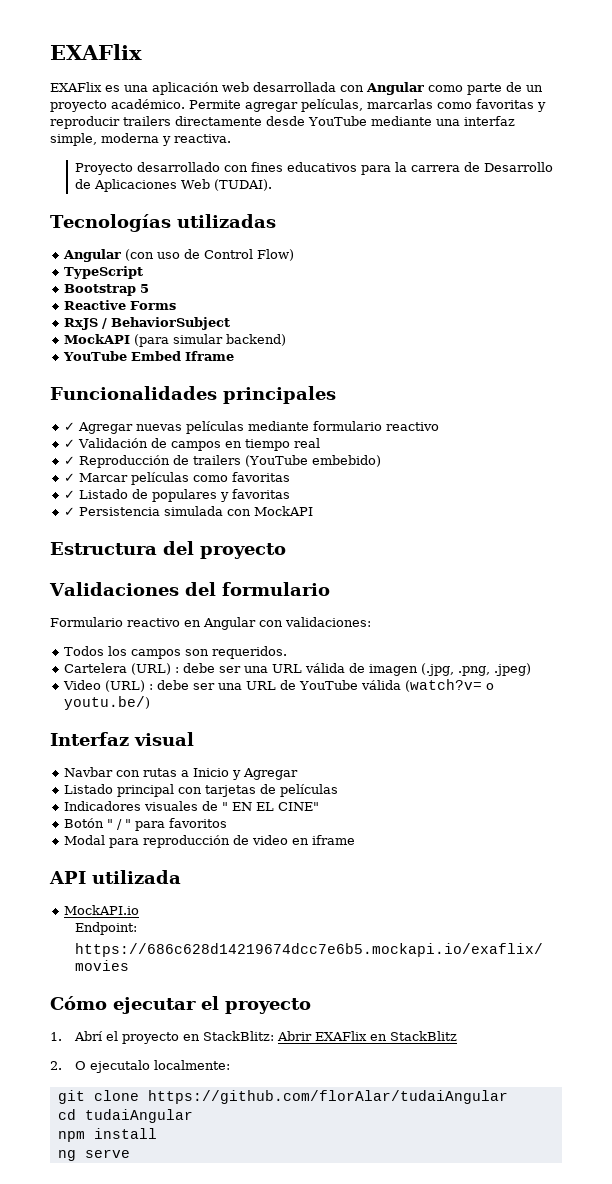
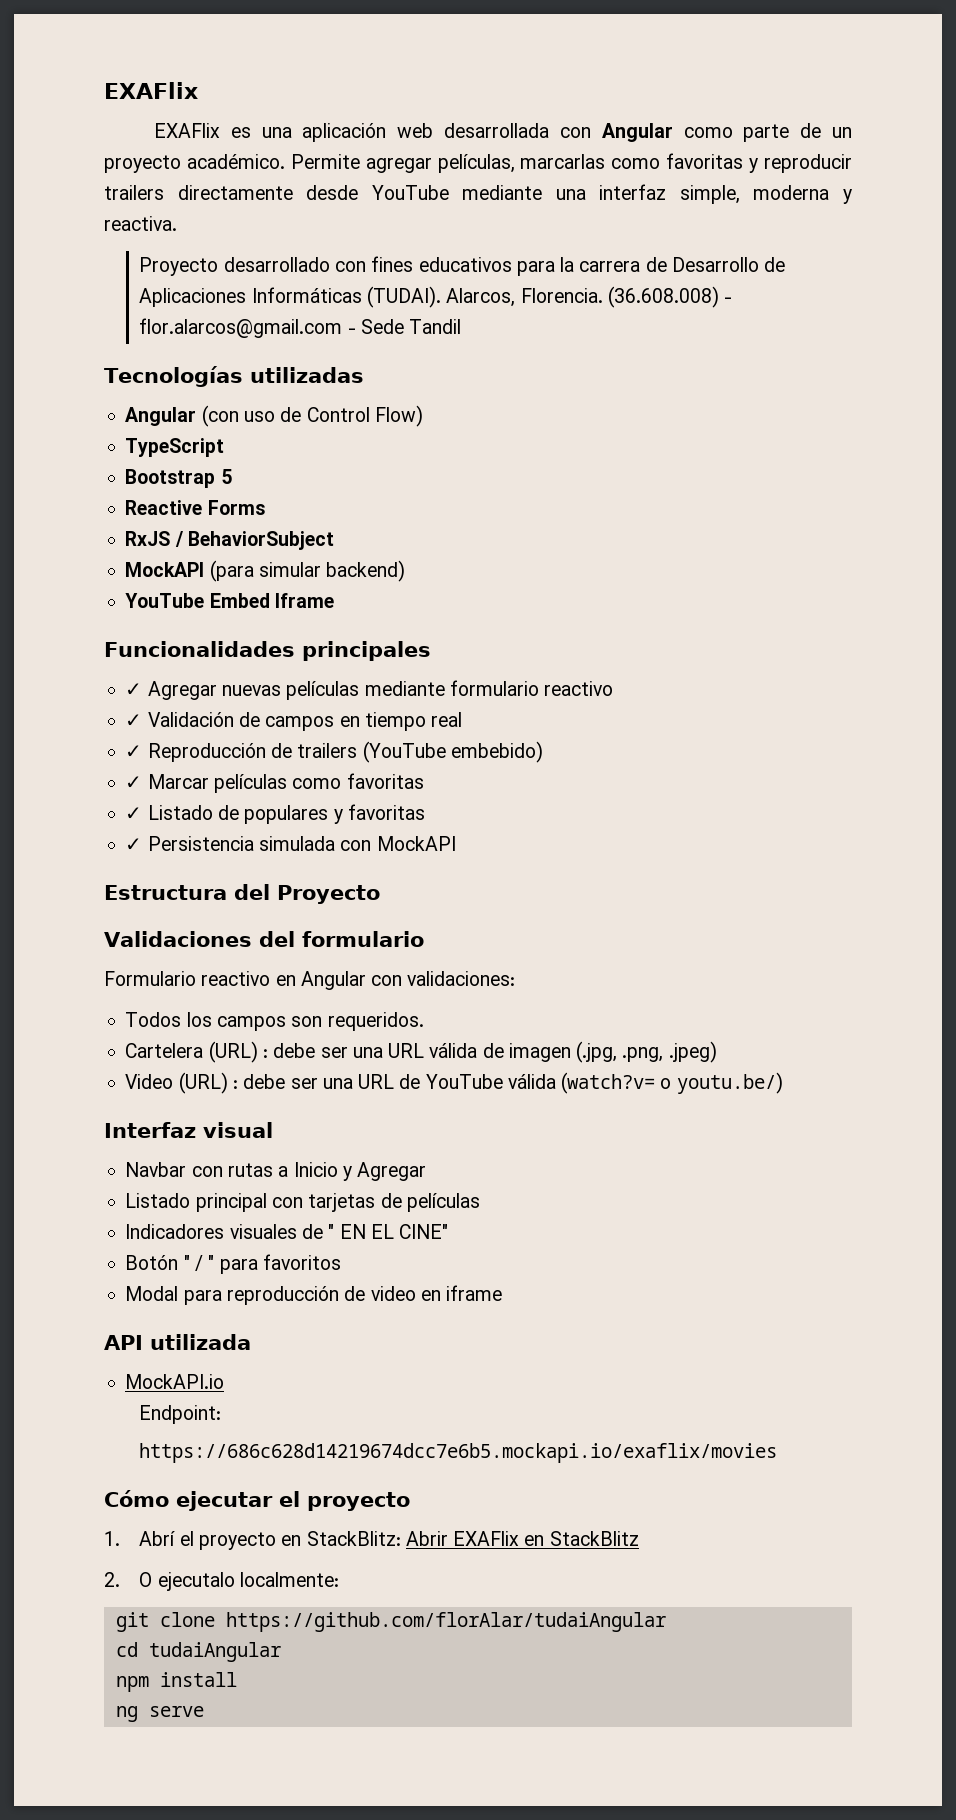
- Proyecto desarrollado con fines educativos para la carrera de Desarrollo de Aplicaciones Web (TUDAI).
+ Proyecto desarrollado con fines educativos para la carrera de Desarrollo de Aplicaciones Informáticas (TUDAI). Alarcos, Florencia. (36.608.008) - flor.alarcos@gmail.com - Sede Tandil
- Estructura del proyecto
+ Estructura del Proyecto

